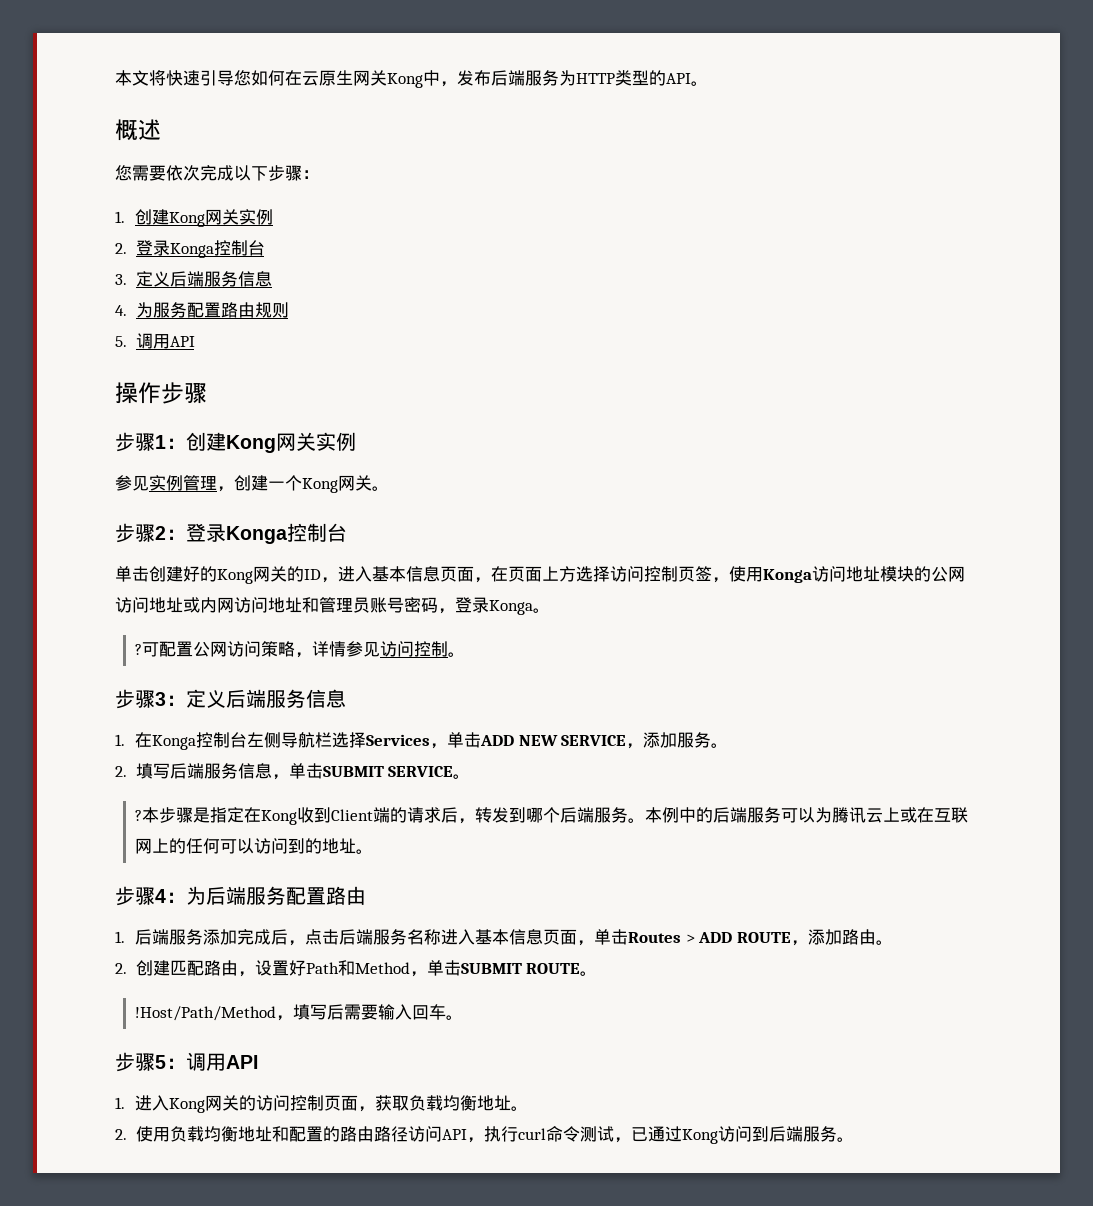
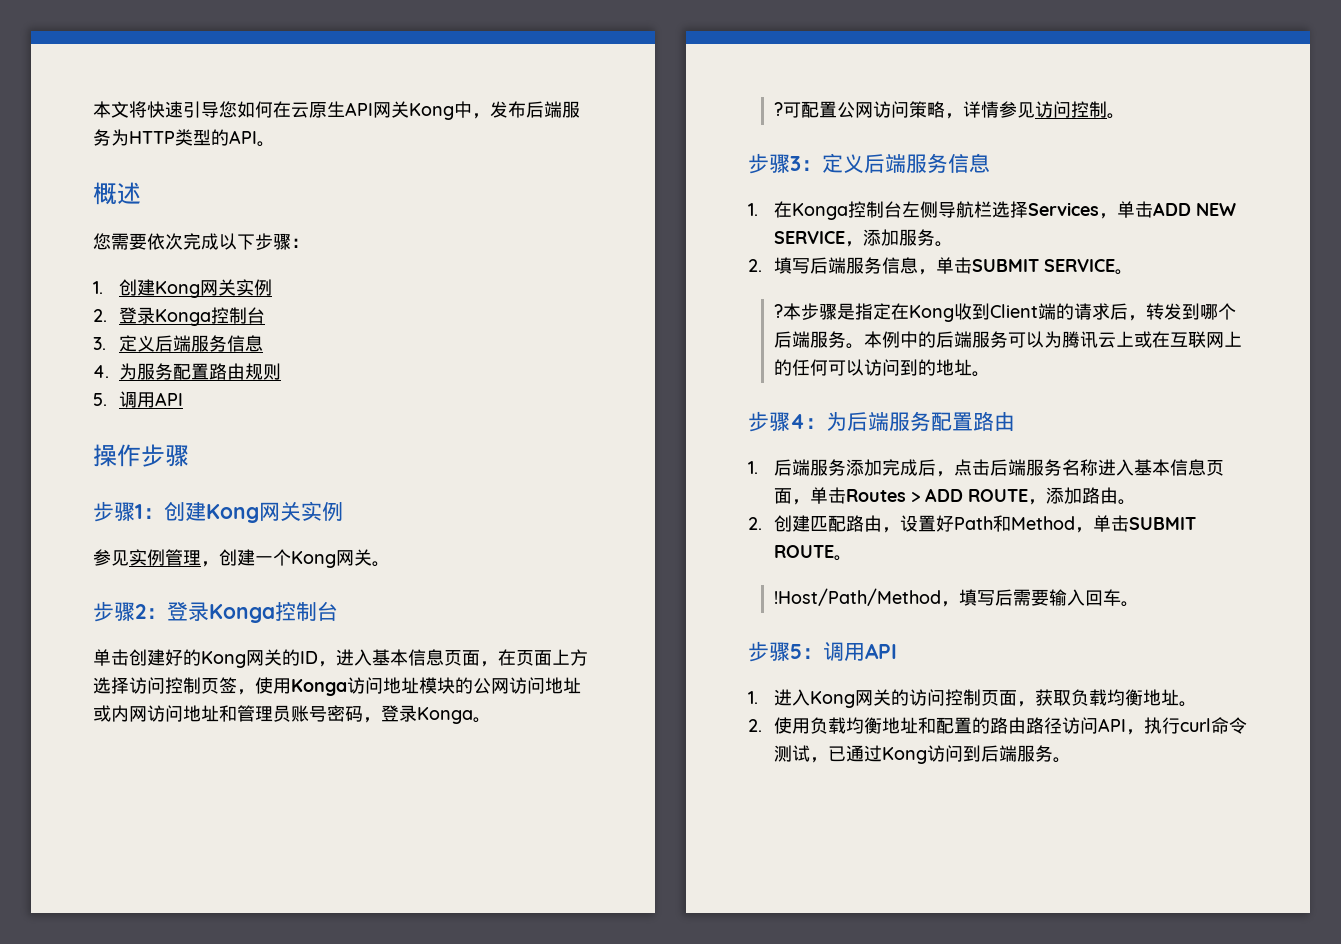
- 本文将快速引导您如何在云原生网关Kong中，发布后端服务为HTTP类型的API。
+ 本文将快速引导您如何在云原生API网关Kong中，发布后端服务为HTTP类型的API。

